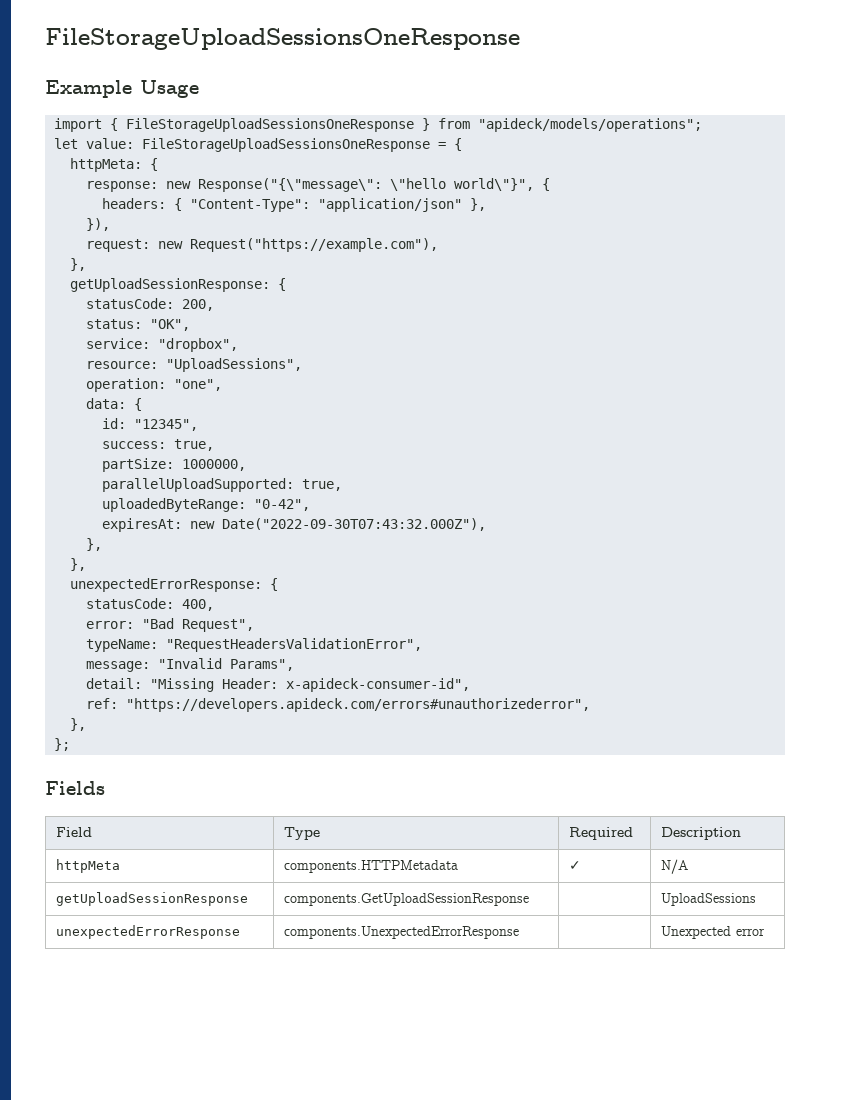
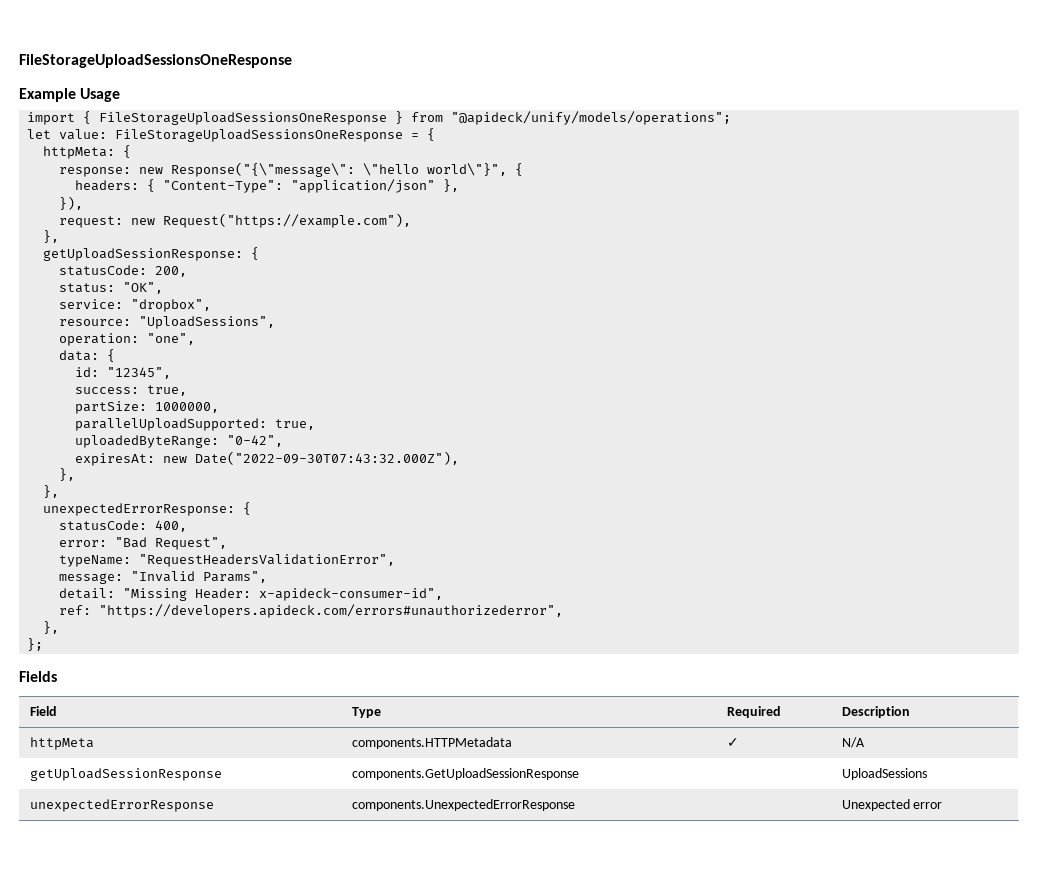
- import { FileStorageUploadSessionsOneResponse } from "apideck/models/operations";
+ import { FileStorageUploadSessionsOneResponse } from "@apideck/unify/models/operations";

